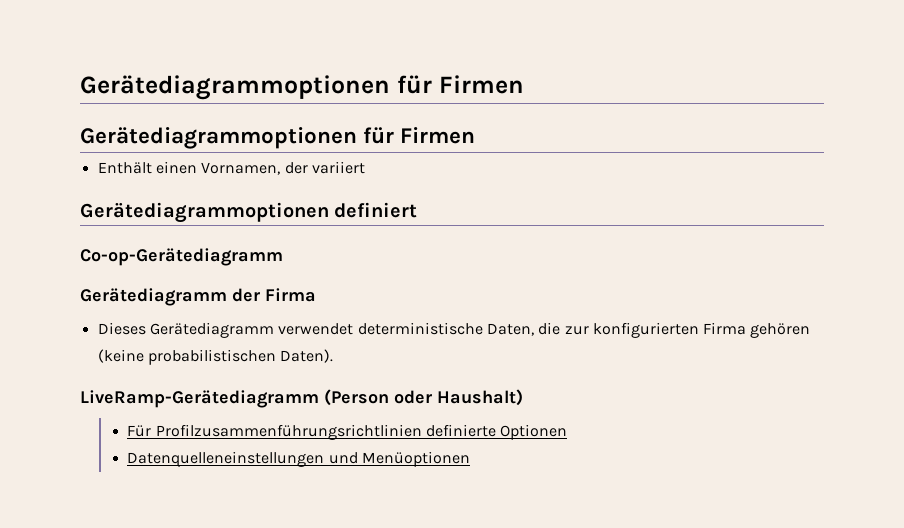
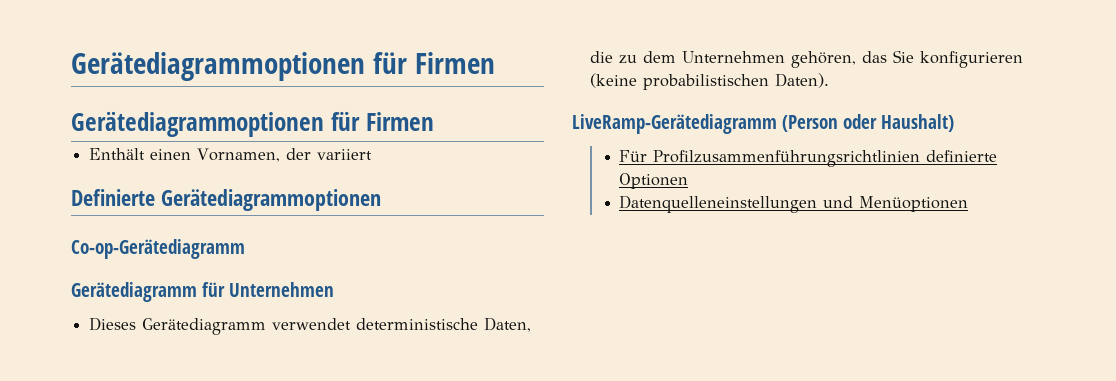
- Gerätediagrammoptionen definiert
+ Definierte Gerätediagrammoptionen
- Gerätediagramm der Firma
+ Gerätediagramm für Unternehmen
- Dieses Gerätediagramm verwendet deterministische Daten, die zur konfigurierten Firma gehören (keine probabilistischen Daten).
+ Dieses Gerätediagramm verwendet deterministische Daten, die zu dem Unternehmen gehören, das Sie konfigurieren (keine probabilistischen Daten).

